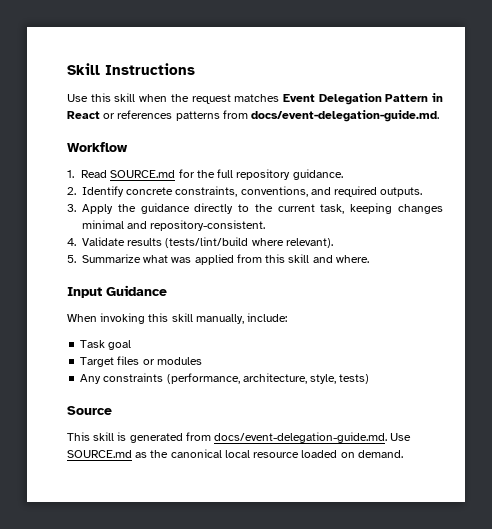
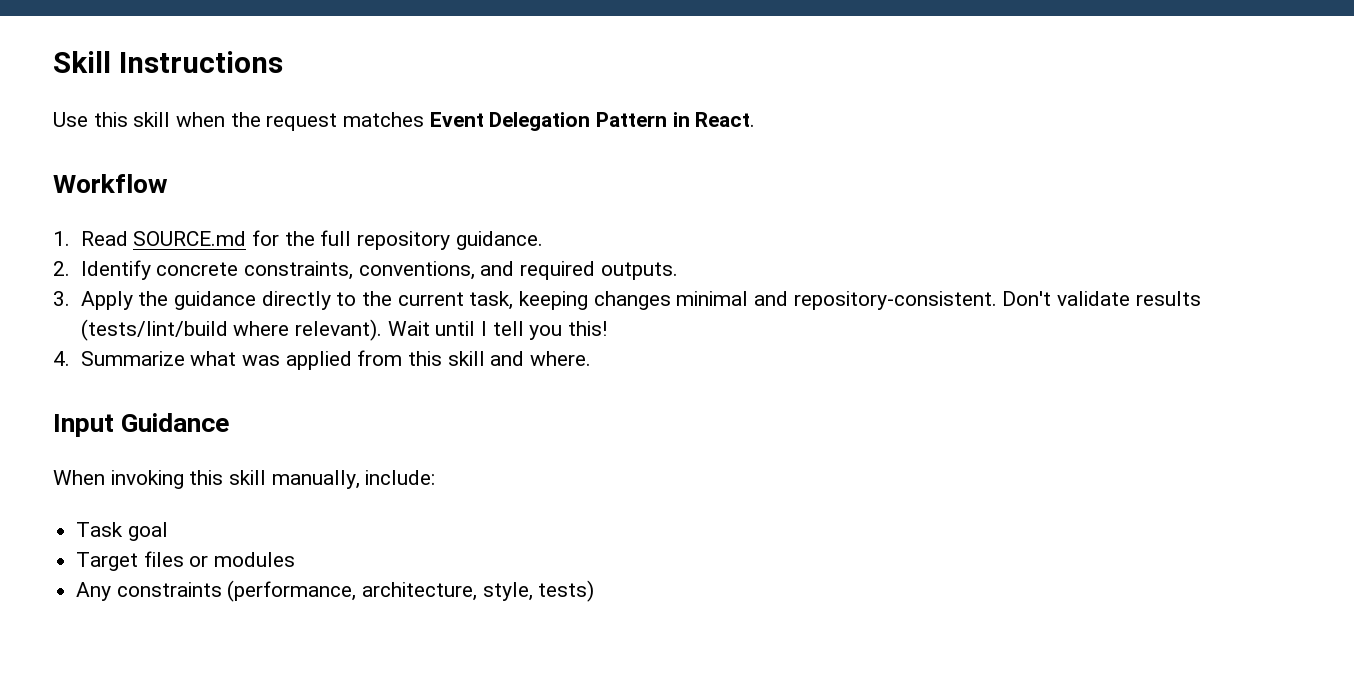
- Use this skill when the request matches Event Delegation Pattern in React or references patterns from docs/event-delegation-guide.md.
+ Use this skill when the request matches Event Delegation Pattern in React.
- 3. Apply the guidance directly to the current task, keeping changes minimal and repository-consistent.
- 4. Validate results (tests/lint/build where relevant).
- 5. Summarize what was applied from this skill and where.
+ 3. Apply the guidance directly to the current task, keeping changes minimal and repository-consistent. Don't validate results (tests/lint/build where relevant). Wait until I tell you this!
+ 4. Summarize what was applied from this skill and where.
- Source
- This skill is generated from docs/event-delegation-guide.md. Use SOURCE.md as the canonical local resource loaded on demand.

